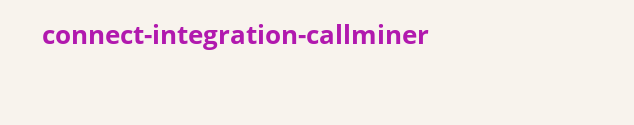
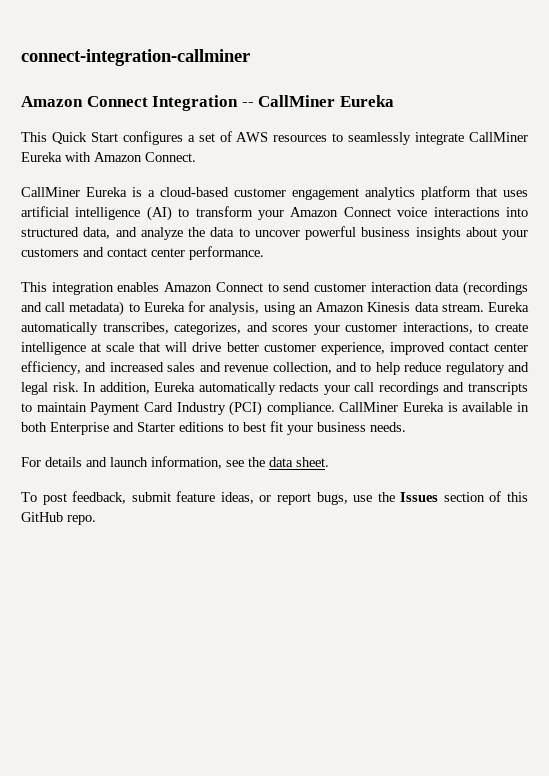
+ Amazon Connect Integration -- CallMiner Eureka
+ This Quick Start configures a set of AWS resources to seamlessly integrate CallMiner Eureka with Amazon Connect.
+ CallMiner Eureka is a cloud-based customer engagement analytics platform that uses artificial intelligence (AI) to transform your Amazon Connect voice interactions into structured data, and analyze the data to uncover powerful business insights about your customers and contact center performance.
+ This integration enables Amazon Connect to send customer interaction data (recordings and call metadata) to Eureka for analysis, using an Amazon Kinesis data stream. Eureka automatically transcribes, categorizes, and scores your customer interactions, to create intelligence at scale that will drive better customer experience, improved contact center efficiency, and increased sales and revenue collection, and to help reduce regulatory and legal risk. In addition, Eureka automatically redacts your call recordings and transcripts to maintain Payment Card Industry (PCI) compliance. CallMiner Eureka is available in both Enterprise and Starter editions to best fit your business needs.
+ For details and launch information, see the data sheet.
+ To post feedback, submit feature ideas, or report bugs, use the Issues section of this GitHub repo.

